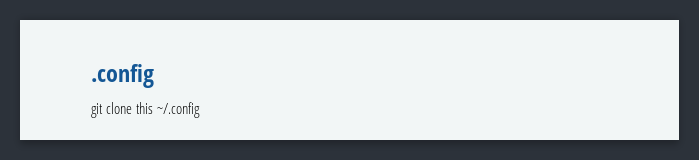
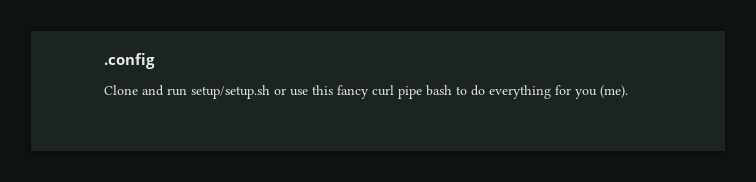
- git clone this ~/.config
+ Clone and run setup/setup.sh or use this fancy curl pipe bash to do everything for you (me).

